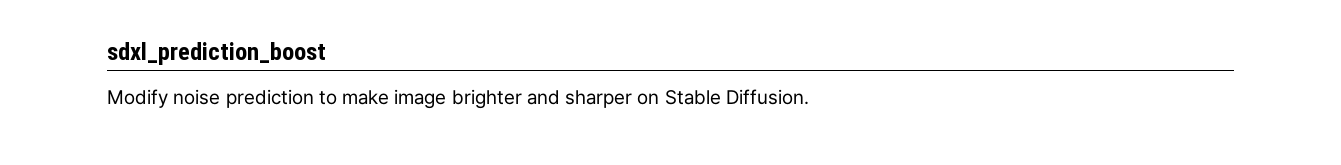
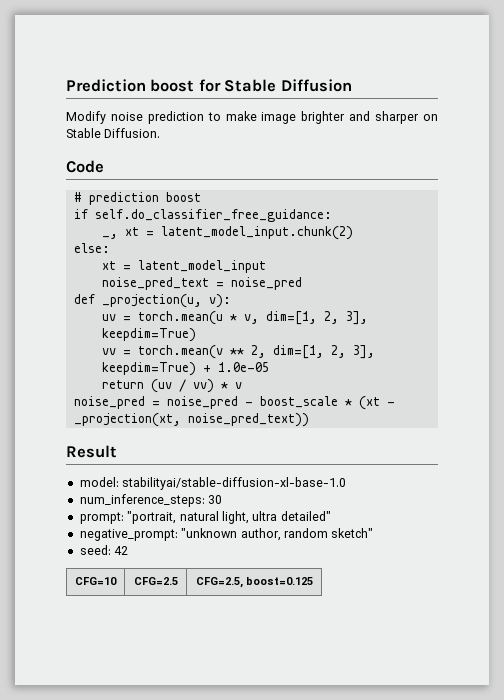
- sdxl_prediction_boost
+ Prediction boost for Stable Diffusion
+ Code
+ # prediction boost
+ if self.do_classifier_free_guidance:
+ _, xt = latent_model_input.chunk(2)
+ else:
+ xt = latent_model_input
+ noise_pred_text = noise_pred
+ def _projection(u, v):
+ uv = torch.mean(u * v, dim=[1, 2, 3], keepdim=True)
+ vv = torch.mean(v ** 2, dim=[1, 2, 3], keepdim=True) + 1.0e-05
+ return (uv / vv) * v
+ noise_pred = noise_pred - boost_scale * (xt - _projection(xt, noise_pred_text))
+ Result
+ model: stabilityai/stable-diffusion-xl-base-1.0
+ num_inference_steps: 30
+ prompt: "portrait, natural light, ultra detailed"
+ negative_prompt: "unknown author, random sketch"
+ seed: 42
+ CFG=10 | CFG=2.5 | CFG=2.5, boost=0.125

